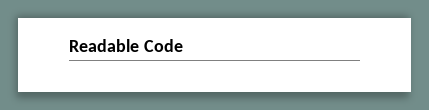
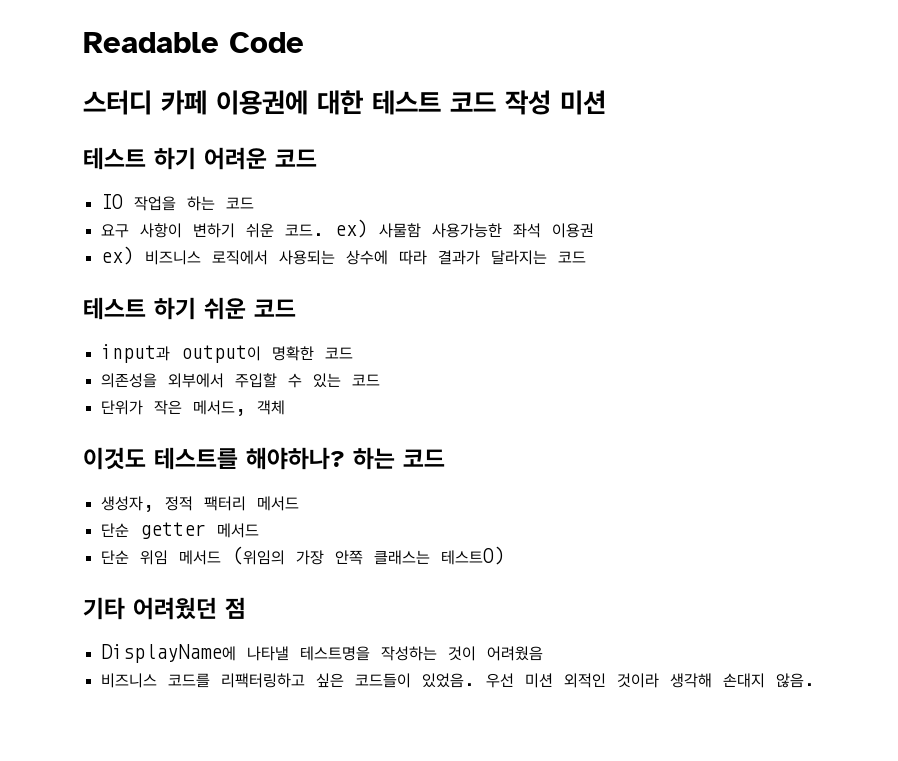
+ 스터디 카페 이용권에 대한 테스트 코드 작성 미션
+ 테스트 하기 어려운 코드
+ IO 작업을 하는 코드
+ 요구 사항이 변하기 쉬운 코드. ex) 사물함 사용가능한 좌석 이용권
+ ex) 비즈니스 로직에서 사용되는 상수에 따라 결과가 달라지는 코드
+ 테스트 하기 쉬운 코드
+ input과 output이 명확한 코드
+ 의존성을 외부에서 주입할 수 있는 코드
+ 단위가 작은 메서드, 객체
+ 이것도 테스트를 해야하나? 하는 코드
+ 생성자, 정적 팩터리 메서드
+ 단순 getter 메서드
+ 단순 위임 메서드 (위임의 가장 안쪽 클래스는 테스트O)
+ 기타 어려웠던 점
+ DisplayName에 나타낼 테스트명을 작성하는 것이 어려웠음
+ 비즈니스 코드를 리팩터링하고 싶은 코드들이 있었음. 우선 미션 외적인 것이라 생각해 손대지 않음.

